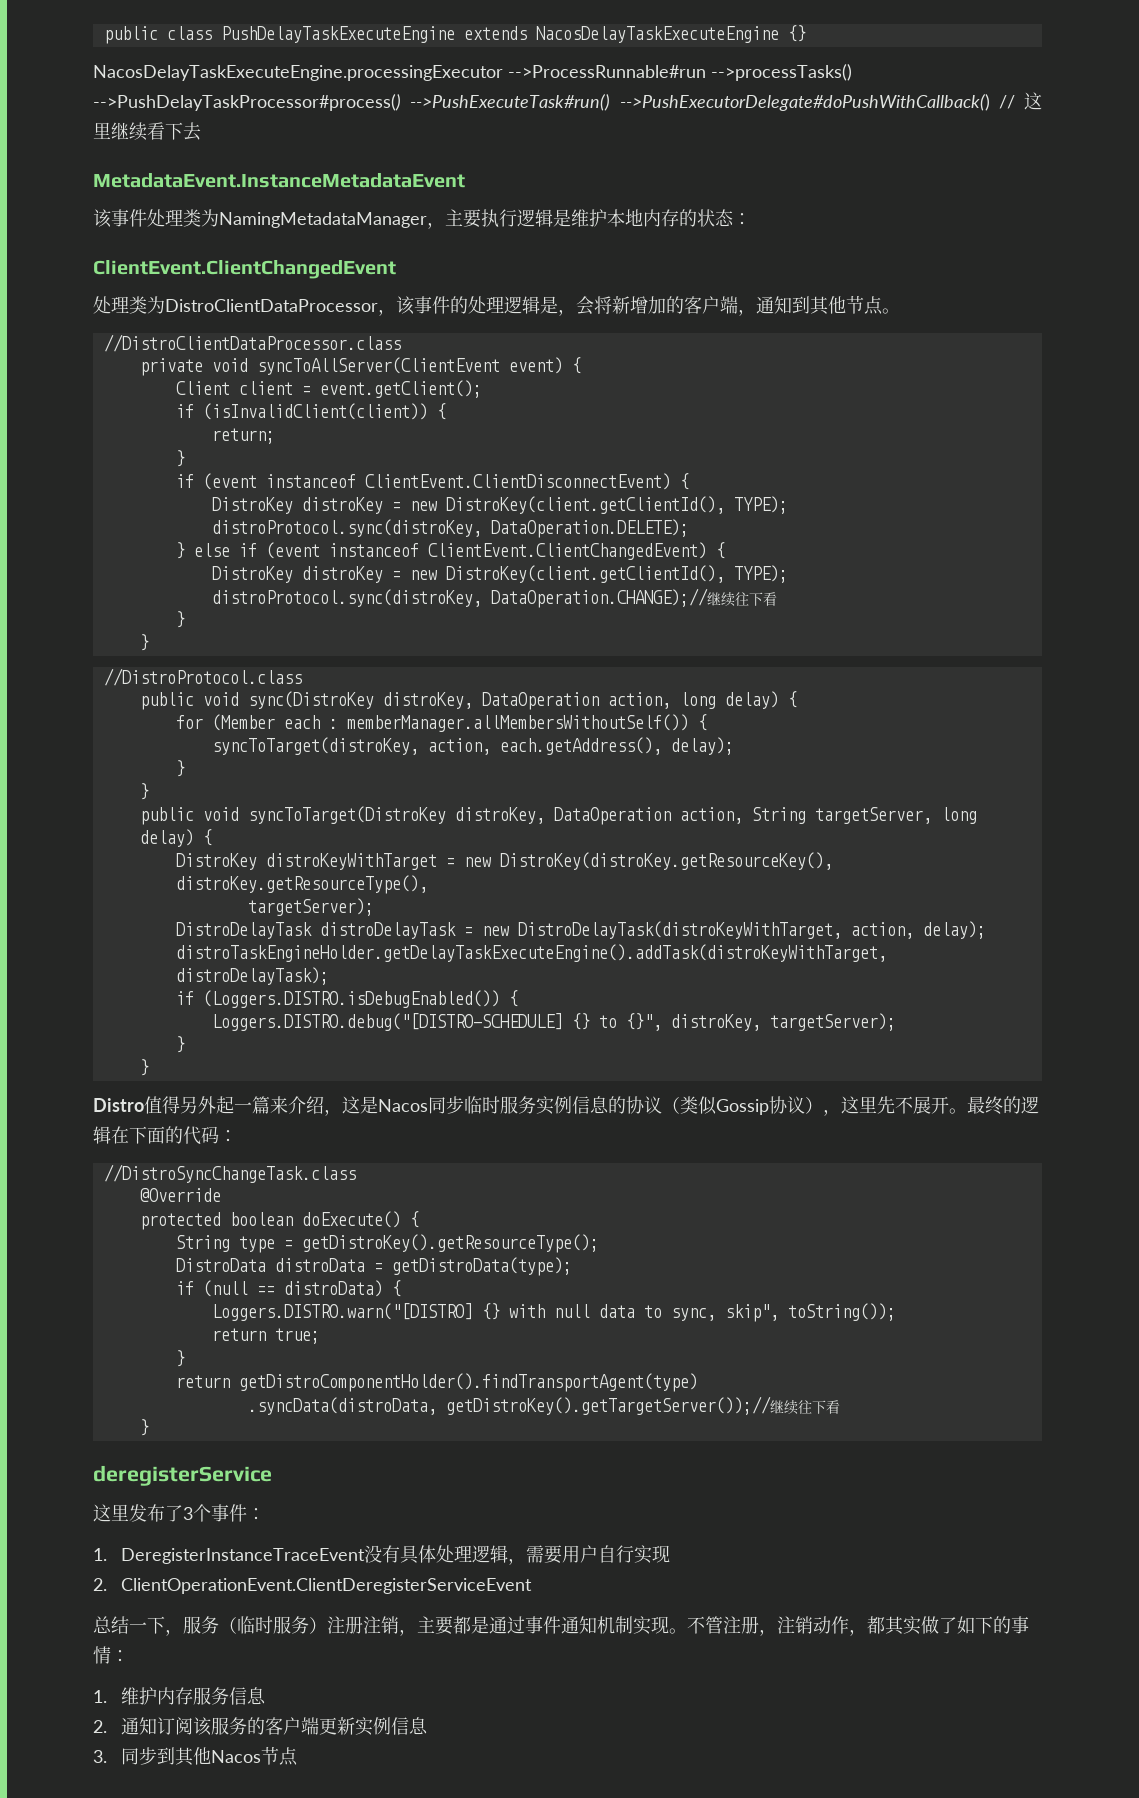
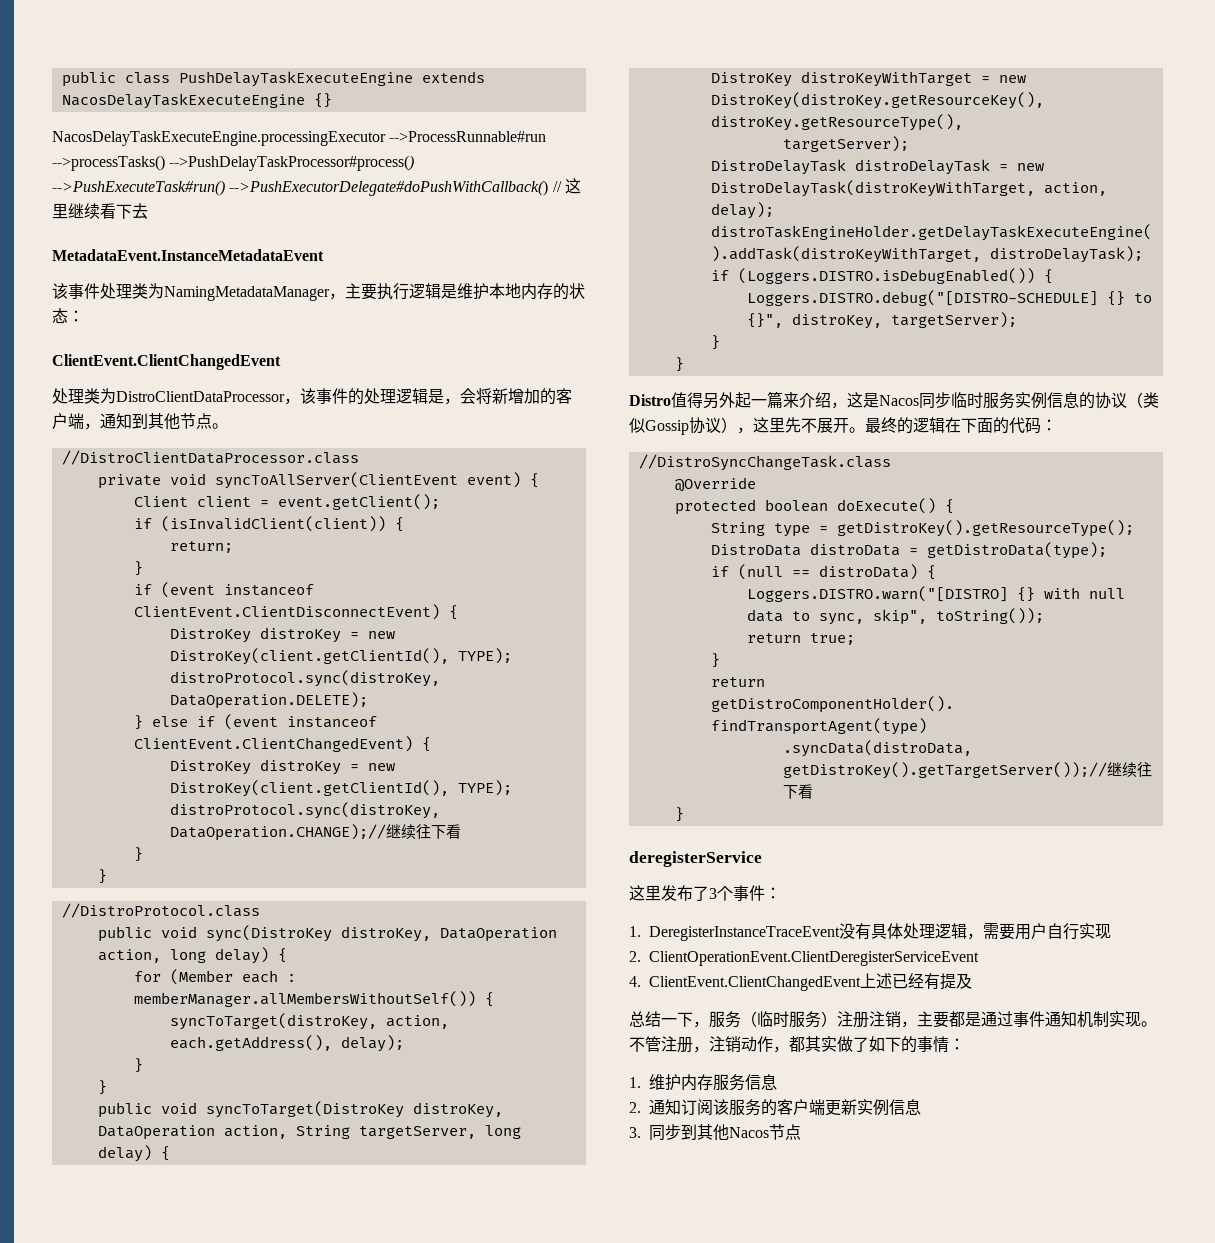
+ 4. ClientEvent.ClientChangedEvent上述已经有提及

